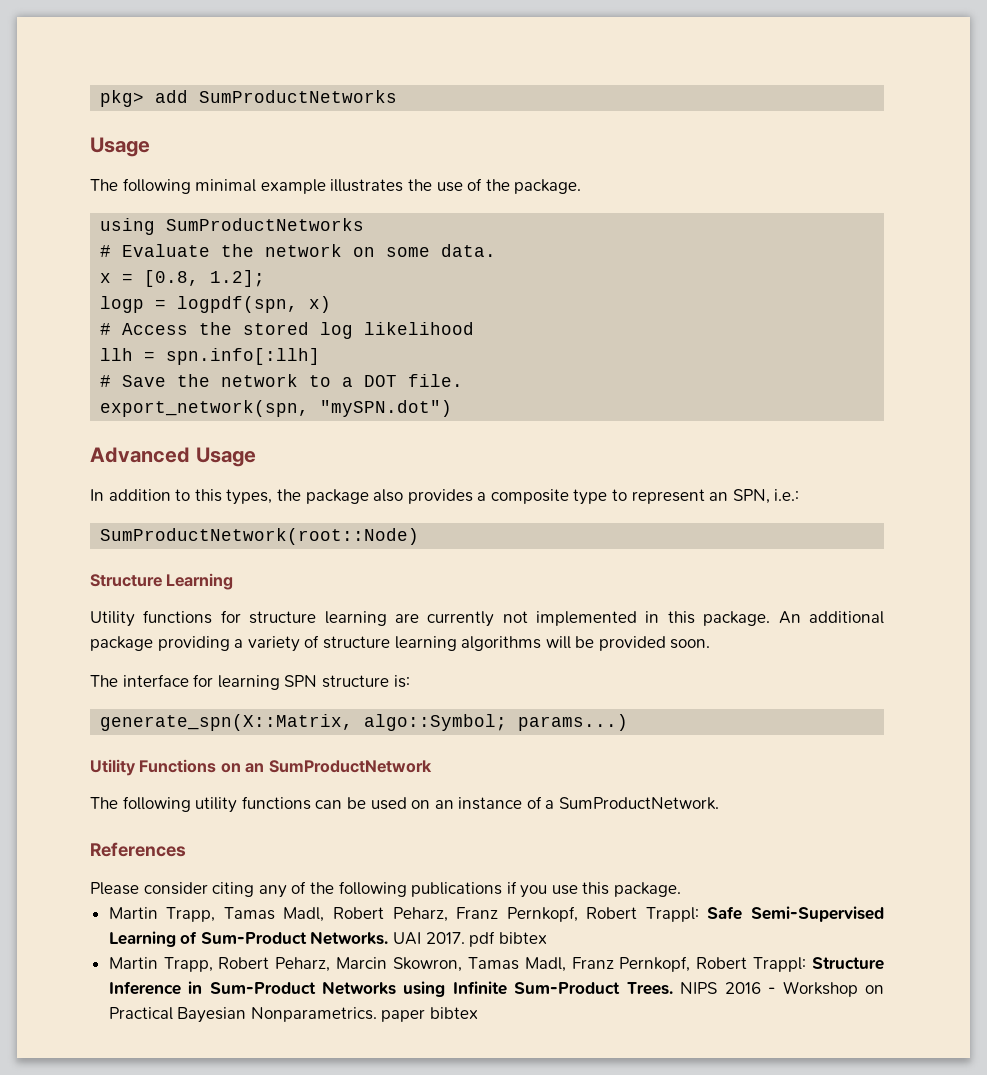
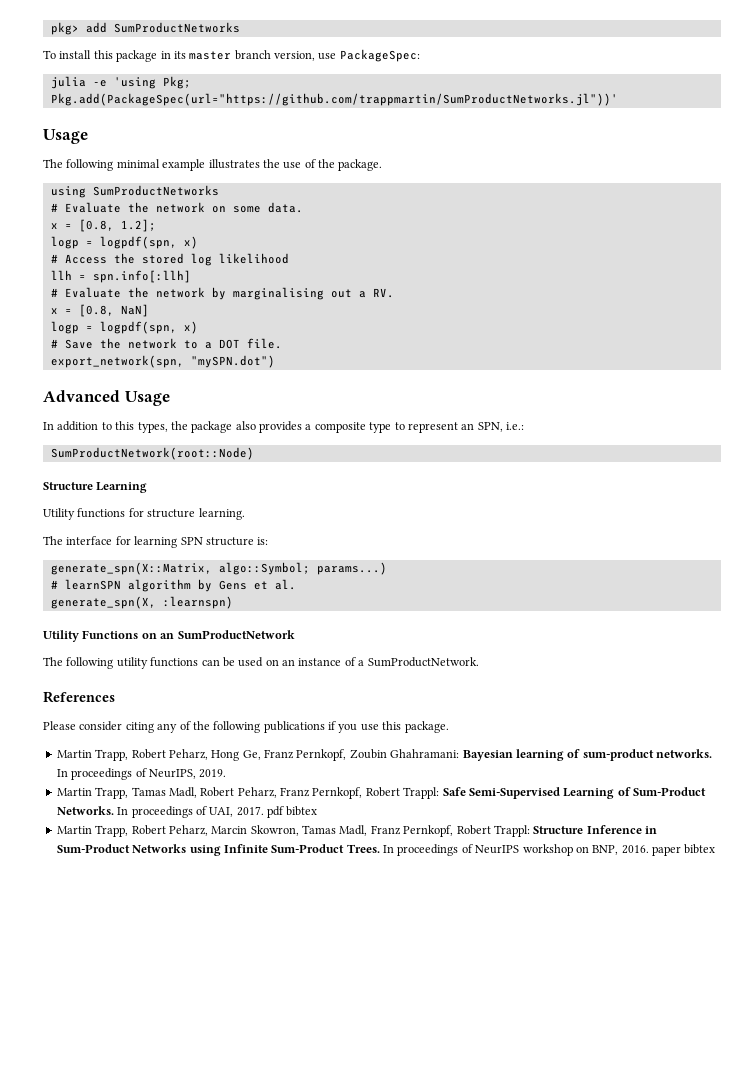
+ To install this package in its master branch version, use PackageSpec:
+ julia -e 'using Pkg; Pkg.add(PackageSpec(url="https://github.com/trappmartin/SumProductNetworks.jl"))'
+ # Evaluate the network by marginalising out a RV.
+ x = [0.8, NaN]
+ logp = logpdf(spn, x)
- Utility functions for structure learning are currently not implemented in this package. An additional package providing a variety of structure learning algorithms will be provided soon.
+ Utility functions for structure learning.
+ # learnSPN algorithm by Gens et al.
+ generate_spn(X, :learnspn)
+ Martin Trapp, Robert Peharz, Hong Ge, Franz Pernkopf, Zoubin Ghahramani: Bayesian learning of sum-product networks. In proceedings of NeurIPS, 2019.
- UAI 2017. pdf bibtex
+ In proceedings of UAI, 2017. pdf bibtex
- NIPS 2016 - Workshop on Practical Bayesian Nonparametrics. paper bibtex
+ In proceedings of NeurIPS workshop on BNP, 2016. paper bibtex

